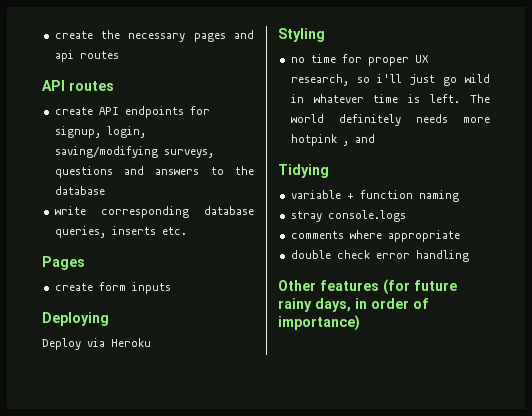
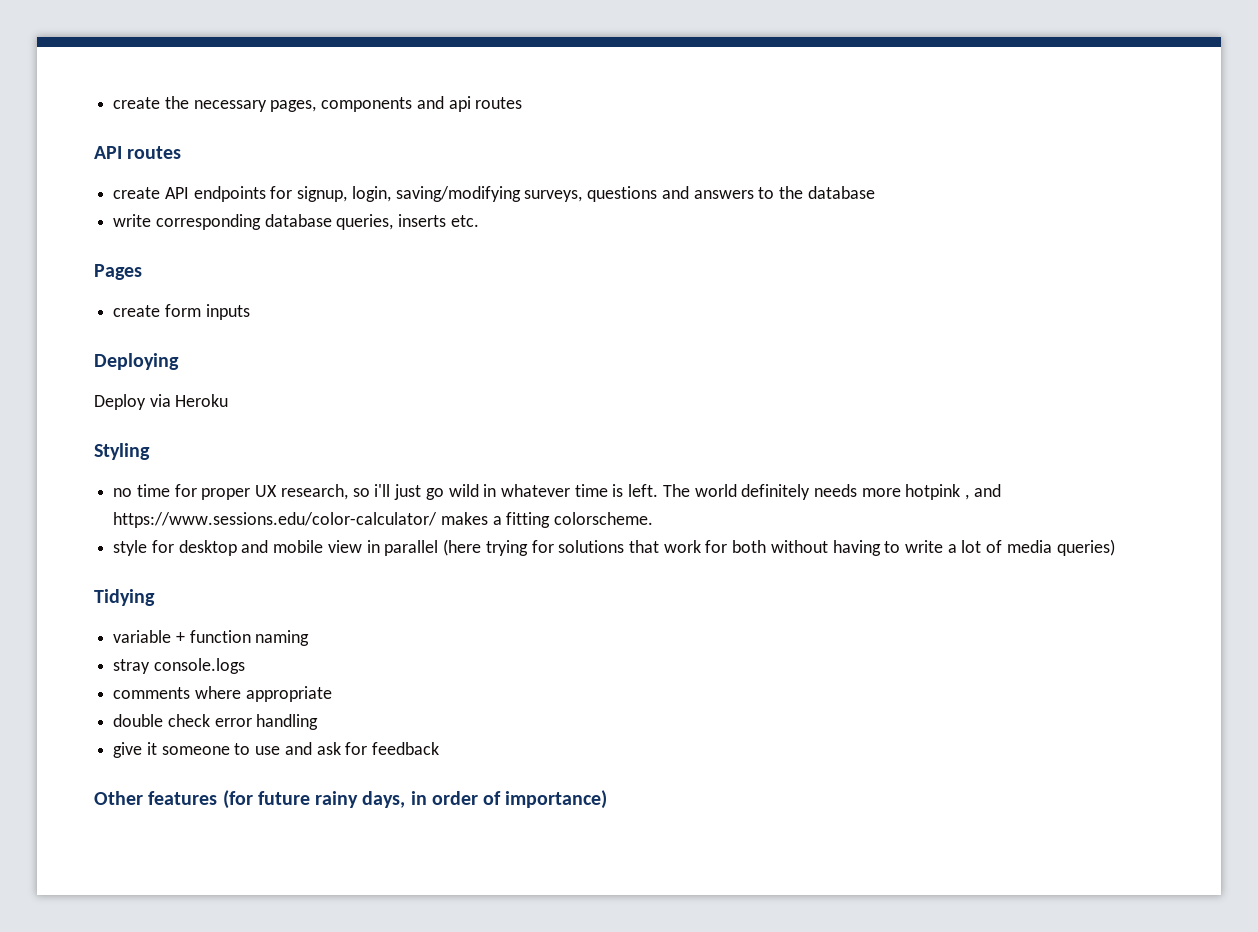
- create the necessary pages and api routes
+ create the necessary pages, components and api routes
- The world definitely needs more hotpink , and
+ The world definitely needs more hotpink , and https://www.sessions.edu/color-calculator/ makes a fitting colorscheme.
+ style for desktop and mobile view in parallel (here trying for solutions that work for both without having to write a lot of media queries)
+ give it someone to use and ask for feedback

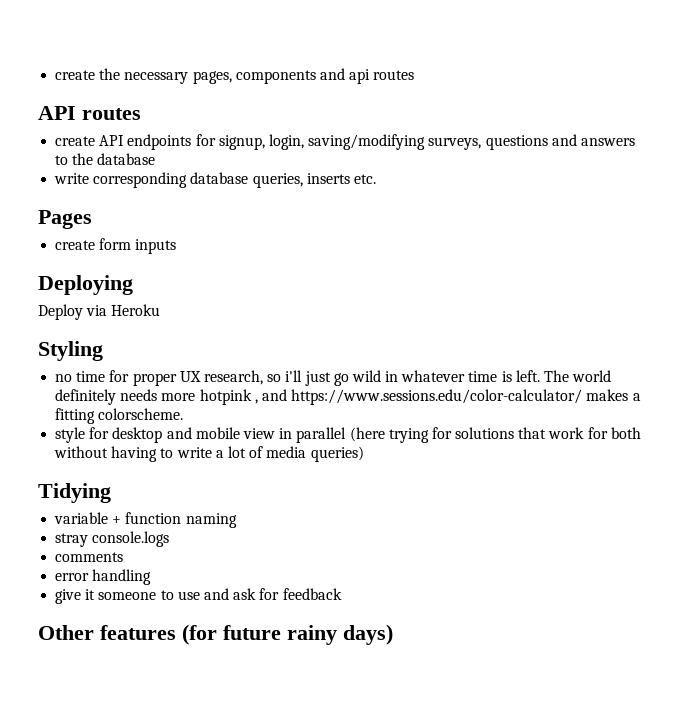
- comments where appropriate
- double check error handling
+ comments
+ error handling
- Other features (for future rainy days, in order of importance)
+ Other features (for future rainy days)

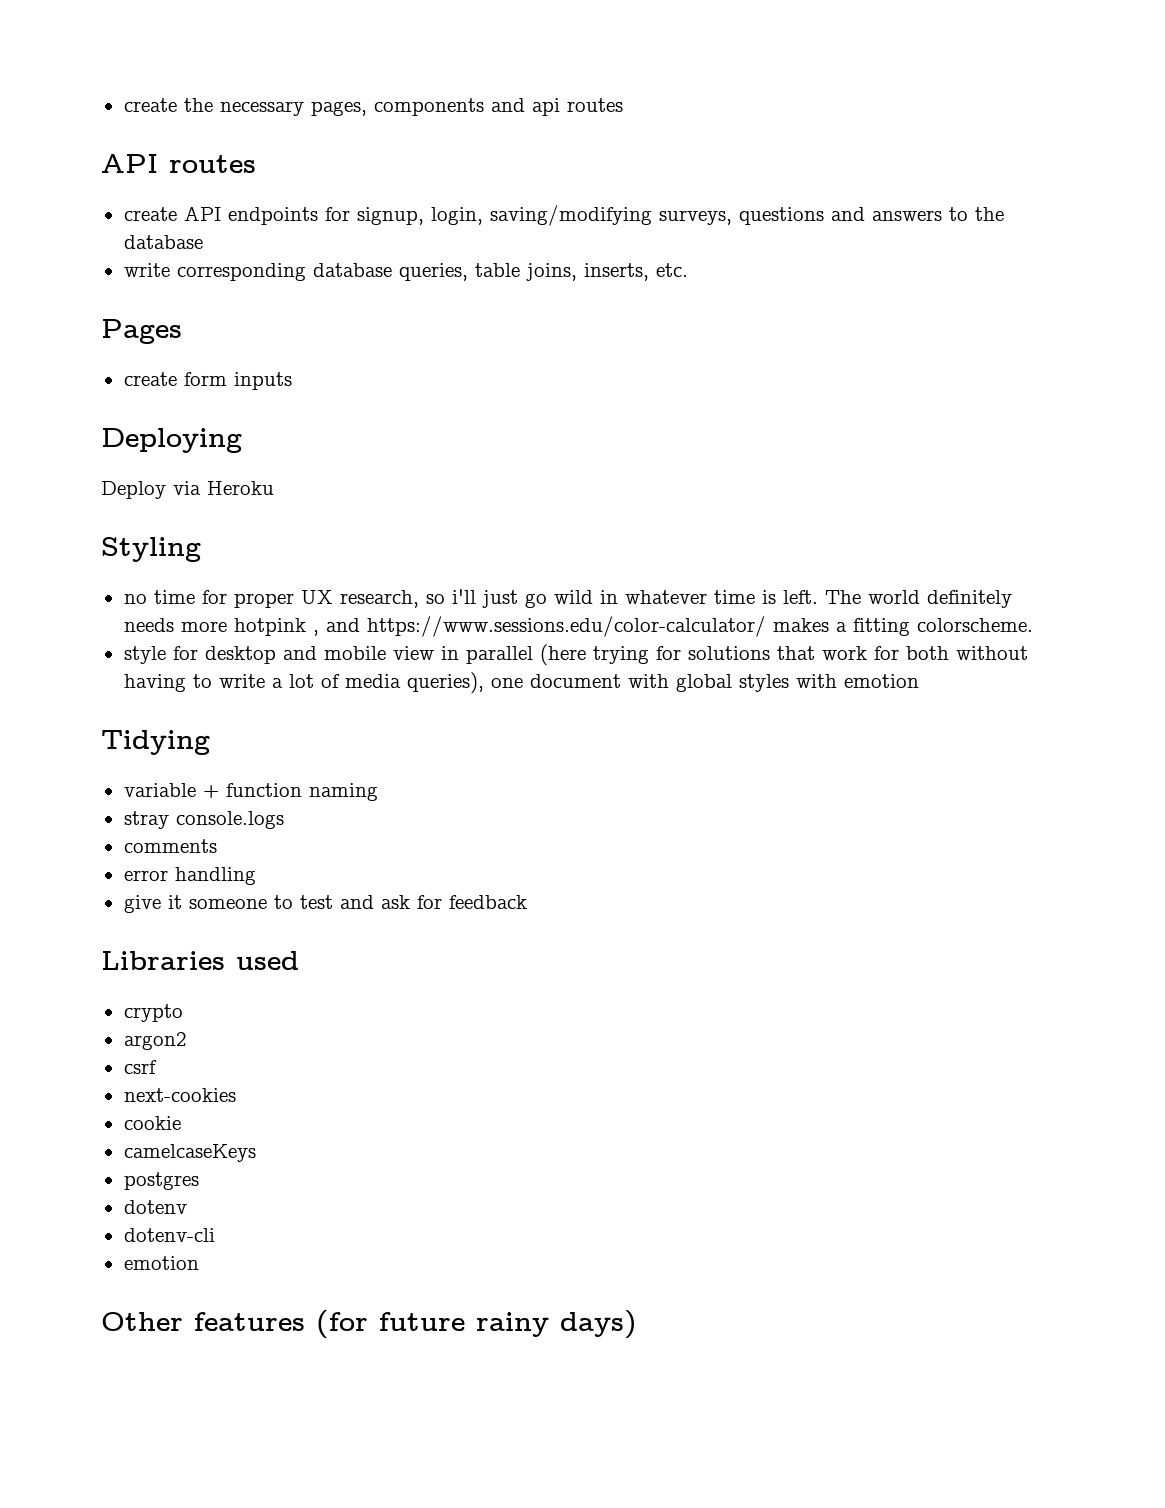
- write corresponding database queries, inserts etc.
+ write corresponding database queries, table joins, inserts, etc.
- style for desktop and mobile view in parallel (here trying for solutions that work for both without having to write a lot of media queries)
+ style for desktop and mobile view in parallel (here trying for solutions that work for both without having to write a lot of media queries), one document with global styles with emotion
- give it someone to use and ask for feedback
+ give it someone to test and ask for feedback
+ Libraries used
+ crypto
+ argon2
+ csrf
+ next-cookies
+ cookie
+ camelcaseKeys
+ postgres
+ dotenv
+ dotenv-cli
+ emotion

